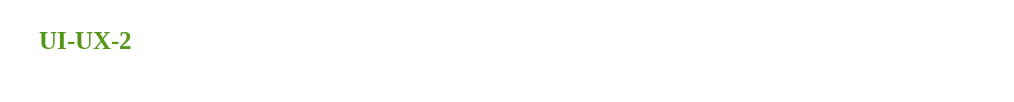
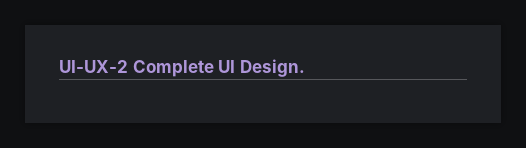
- UI-UX-2
+ UI-UX-2 Complete UI Design.

